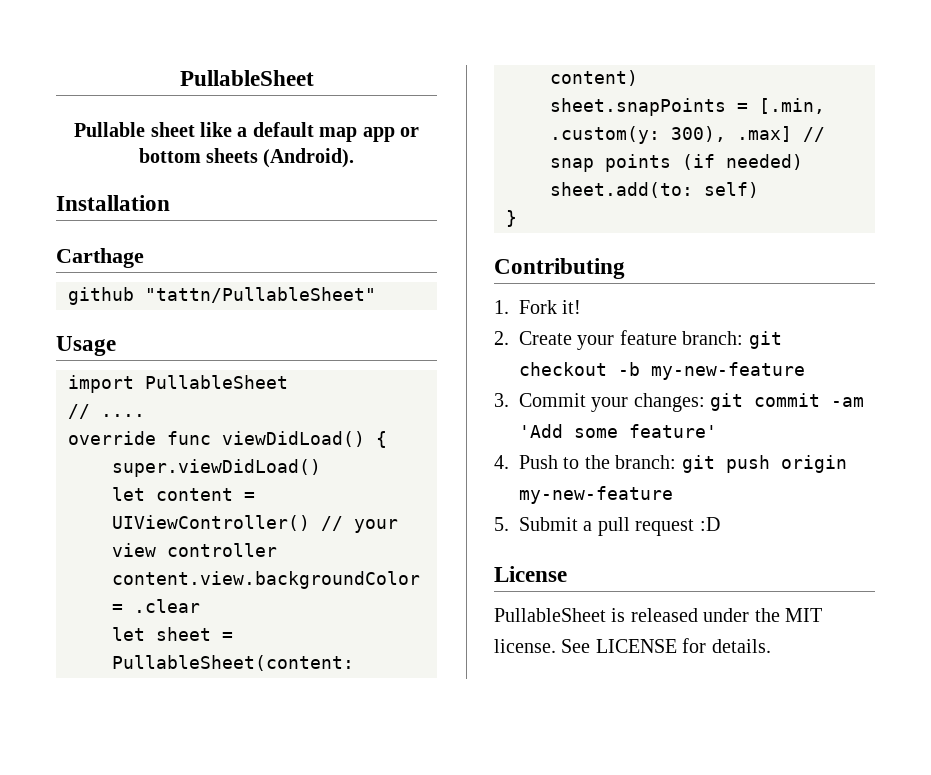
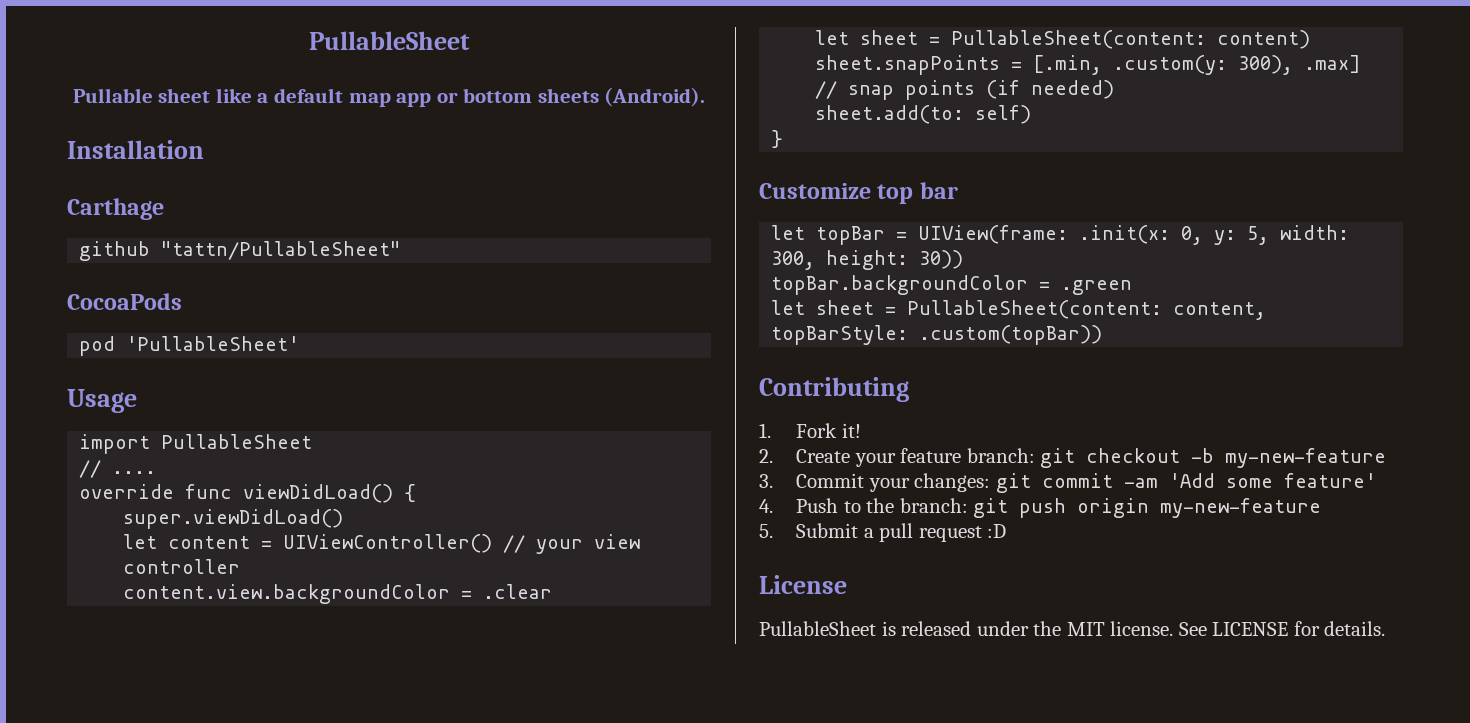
+ CocoaPods
+ pod 'PullableSheet'
+ Customize top bar
+ let topBar = UIView(frame: .init(x: 0, y: 5, width: 300, height: 30))
+ topBar.backgroundColor = .green
+ let sheet = PullableSheet(content: content, topBarStyle: .custom(topBar))

